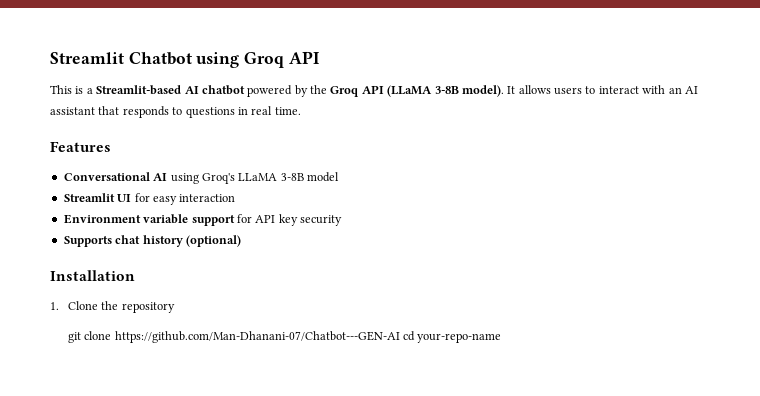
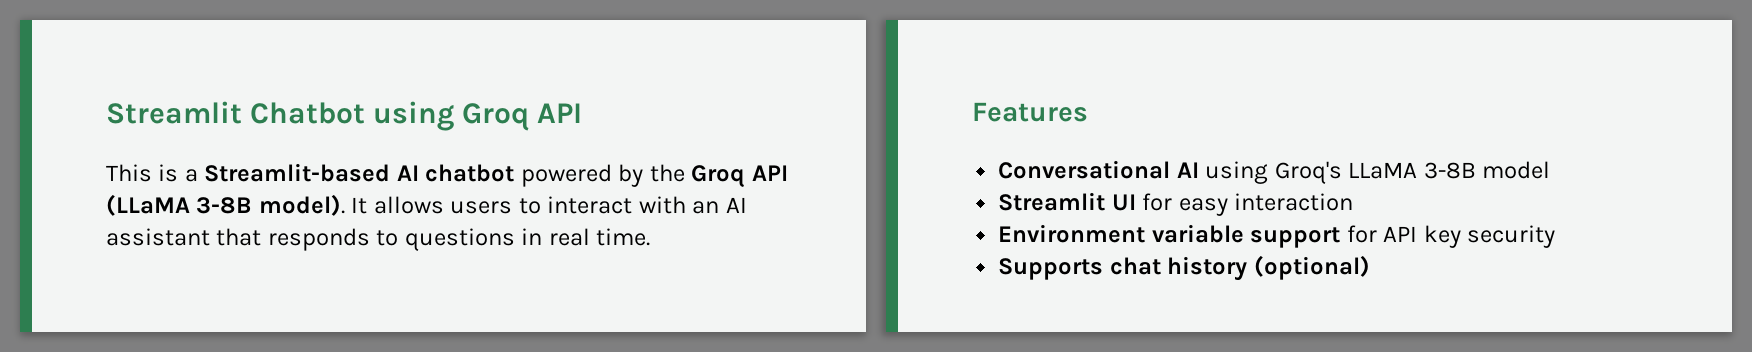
- Installation
- 1. Clone the repository
- git clone https://github.com/Man-Dhanani-07/Chatbot---GEN-AI cd your-repo-name

